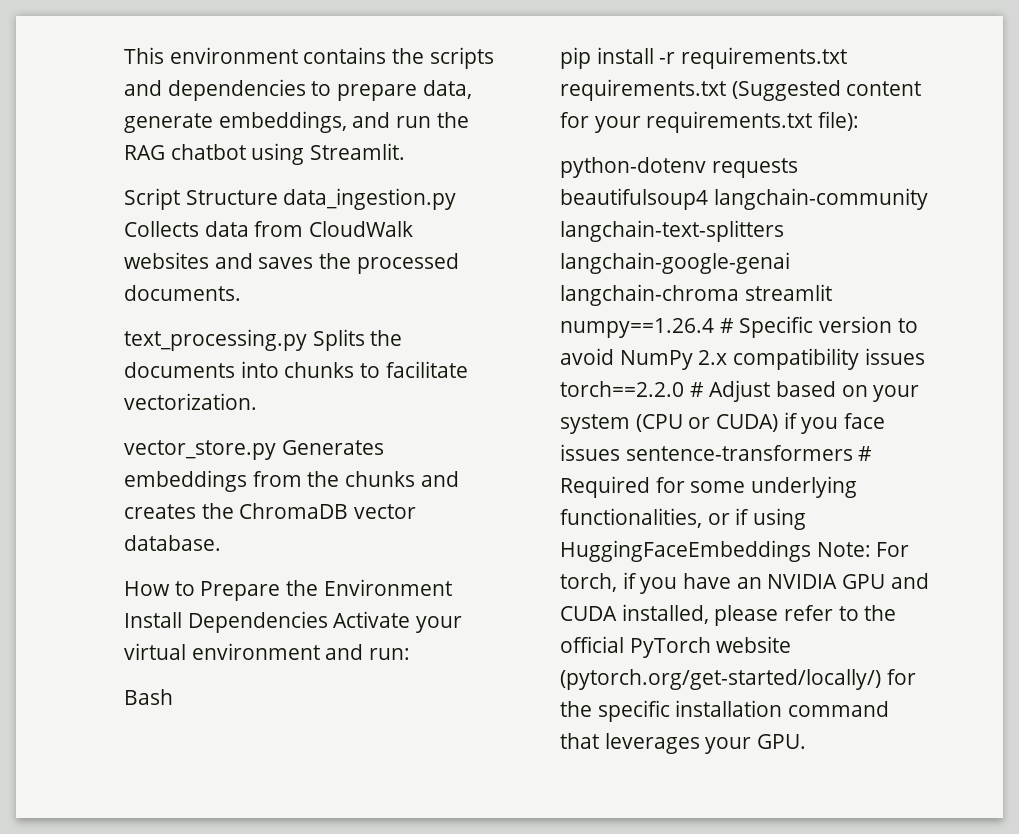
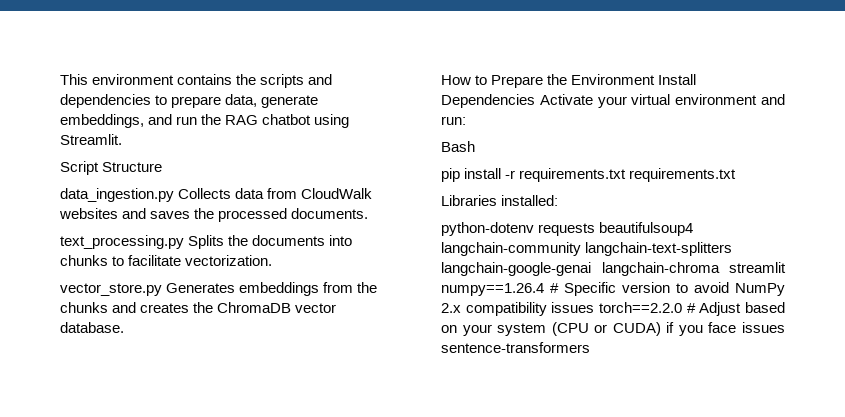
- Script Structure data_ingestion.py Collects data from CloudWalk websites and saves the processed documents.
+ Script Structure
+ data_ingestion.py Collects data from CloudWalk websites and saves the processed documents.
- pip install -r requirements.txt requirements.txt (Suggested content for your requirements.txt file):
+ pip install -r requirements.txt requirements.txt
+ Libraries installed:
- python-dotenv requests beautifulsoup4 langchain-community langchain-text-splitters langchain-google-genai langchain-chroma streamlit numpy==1.26.4 # Specific version to avoid NumPy 2.x compatibility issues torch==2.2.0 # Adjust based on your system (CPU or CUDA) if you face issues sentence-transformers # Required for some underlying functionalities, or if using HuggingFaceEmbeddings Note: For torch, if you have an NVIDIA GPU and CUDA installed, please refer to the official PyTorch website (pytorch.org/get-started/locally/) for the specific installation command that leverages your GPU.
+ python-dotenv requests beautifulsoup4 langchain-community langchain-text-splitters langchain-google-genai langchain-chroma streamlit numpy==1.26.4 # Specific version to avoid NumPy 2.x compatibility issues torch==2.2.0 # Adjust based on your system (CPU or CUDA) if you face issues sentence-transformers

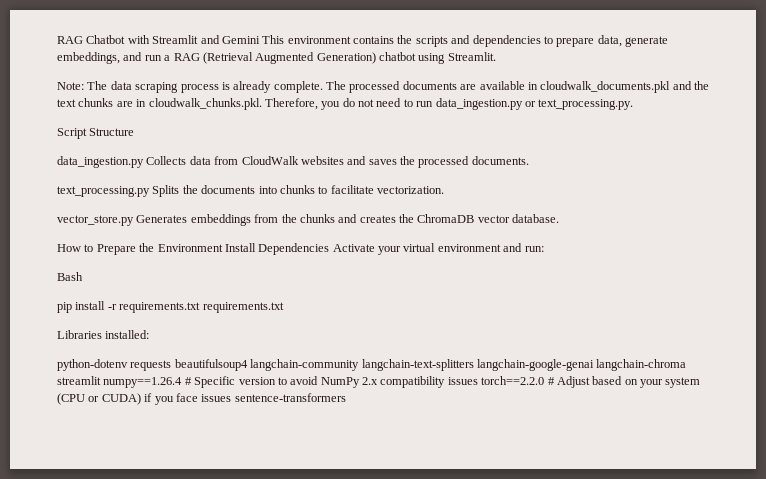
- This environment contains the scripts and dependencies to prepare data, generate embeddings, and run the RAG chatbot using Streamlit.
+ RAG Chatbot with Streamlit and Gemini This environment contains the scripts and dependencies to prepare data, generate embeddings, and run a RAG (Retrieval Augmented Generation) chatbot using Streamlit.
+ Note: The data scraping process is already complete. The processed documents are available in cloudwalk_documents.pkl and the text chunks are in cloudwalk_chunks.pkl. Therefore, you do not need to run data_ingestion.py or text_processing.py.

